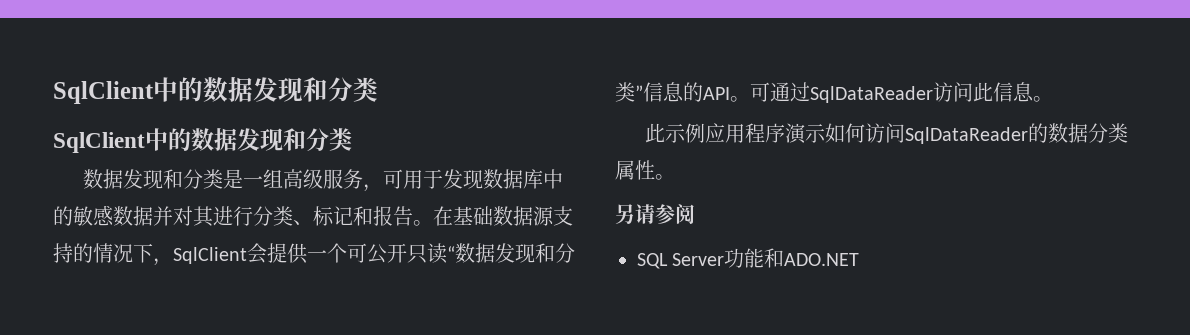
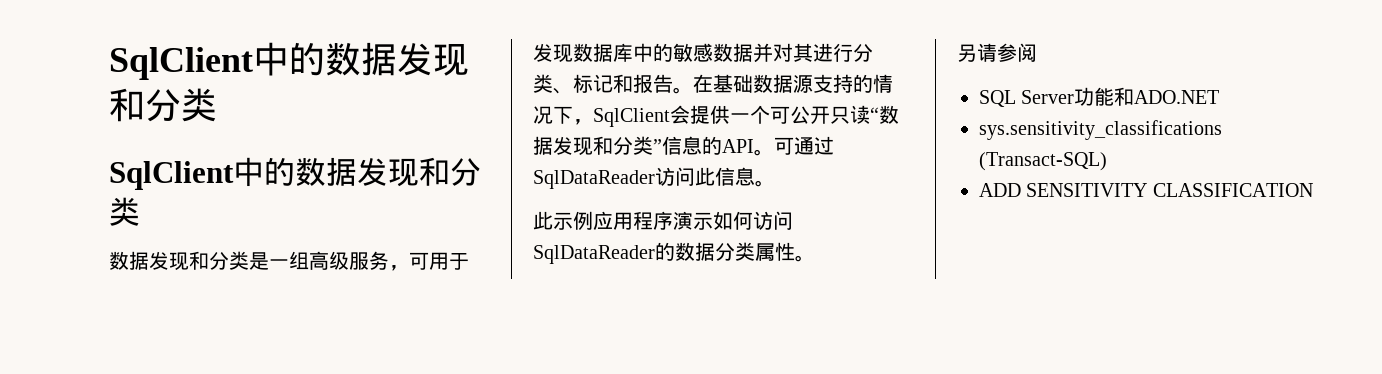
+ sys.sensitivity_classifications (Transact-SQL)
+ ADD SENSITIVITY CLASSIFICATION

